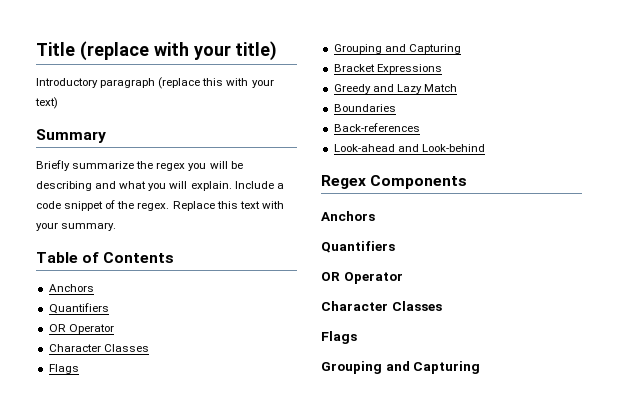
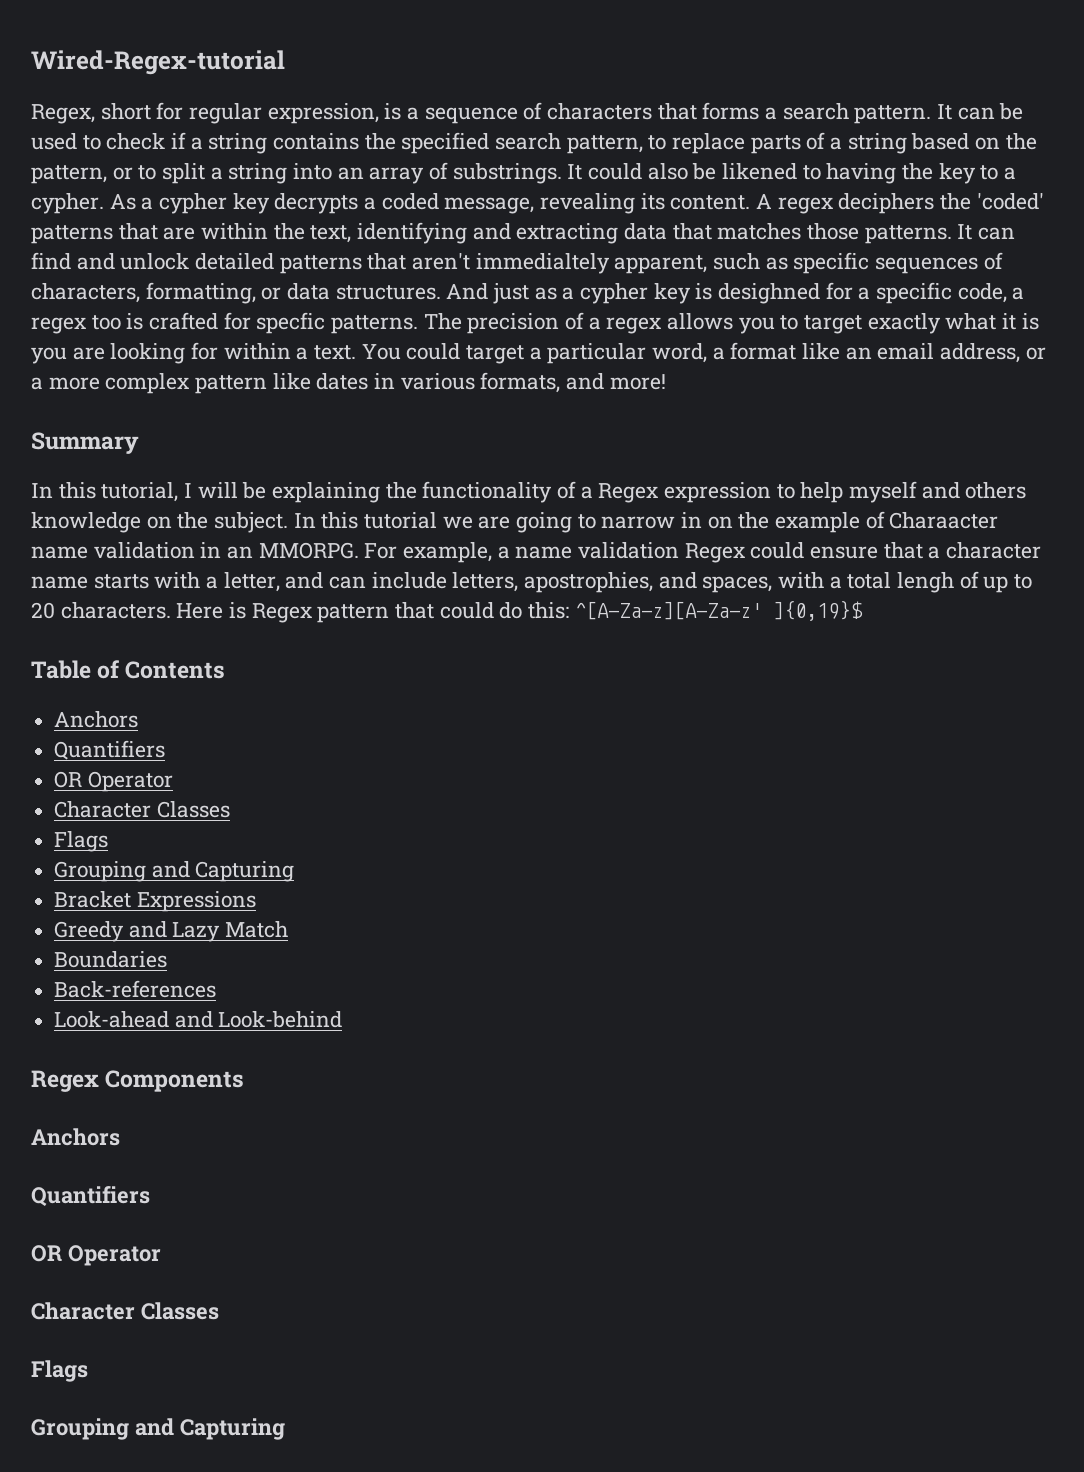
- Title (replace with your title)
- Introductory paragraph (replace this with your text)
+ Wired-Regex-tutorial
+ Regex, short for regular expression, is a sequence of characters that forms a search pattern. It can be used to check if a string contains the specified search pattern, to replace parts of a string based on the pattern, or to split a string into an array of substrings. It could also be likened to having the key to a cypher. As a cypher key decrypts a coded message, revealing its content. A regex deciphers the 'coded' patterns that are within the text, identifying and extracting data that matches those patterns. It can find and unlock detailed patterns that aren't immedialtely apparent, such as specific sequences of characters, formatting, or data structures. And just as a cypher key is desighned for a specific code, a regex too is crafted for specfic patterns. The precision of a regex allows you to target exactly what it is you are looking for within a text. You could target a particular word, a format like an email address, or a more complex pattern like dates in various formats, and more!
  Summary
- Briefly summarize the regex you will be describing and what you will explain. Include a code snippet of the regex. Replace this text with your summary.
+ In this tutorial, I will be explaining the functionality of a Regex expression to help myself and others knowledge on the subject. In this tutorial we are going to narrow in on the example of Charaacter name validation in an MMORPG. For example, a name validation Regex could ensure that a character name starts with a letter, and can include letters, apostrophies, and spaces, with a total lengh of up to 20 characters. Here is Regex pattern that could do this: ^[A-Za-z][A-Za-z' ]{0,19}$

